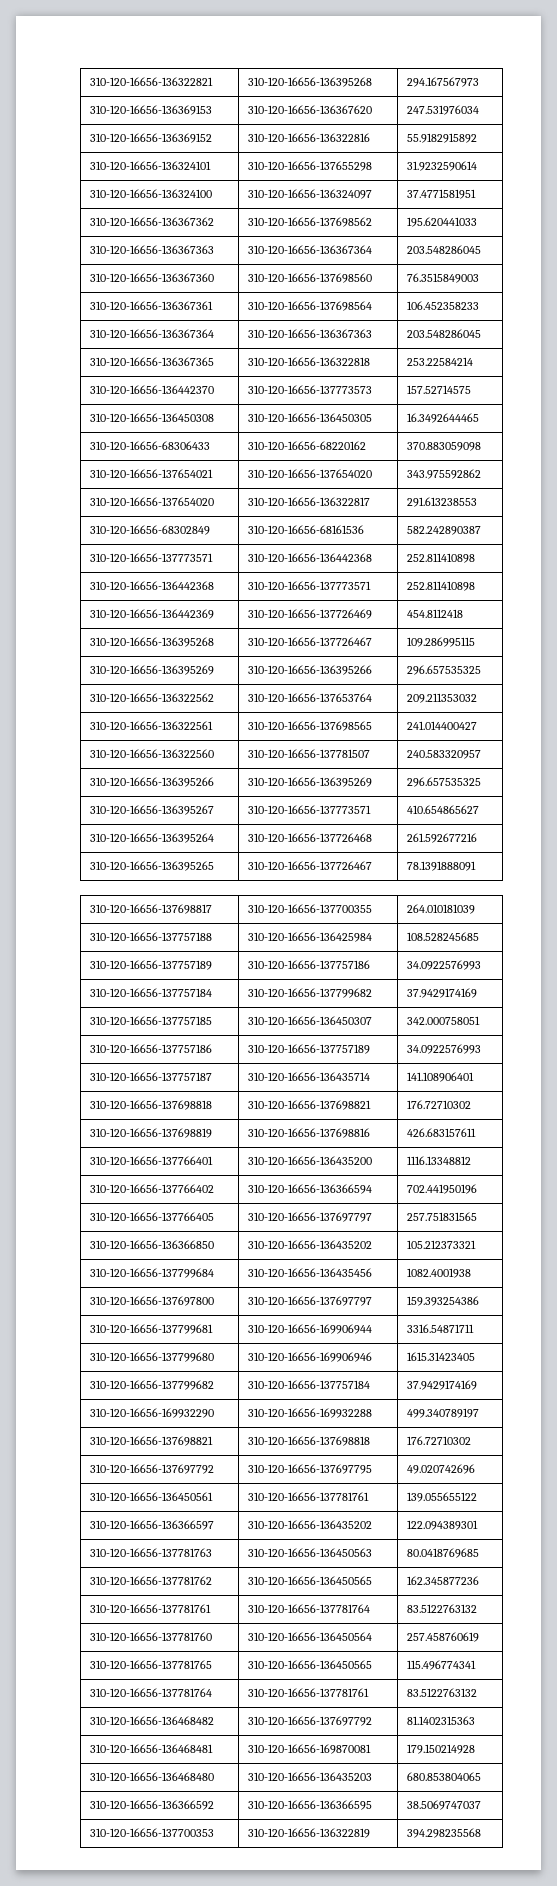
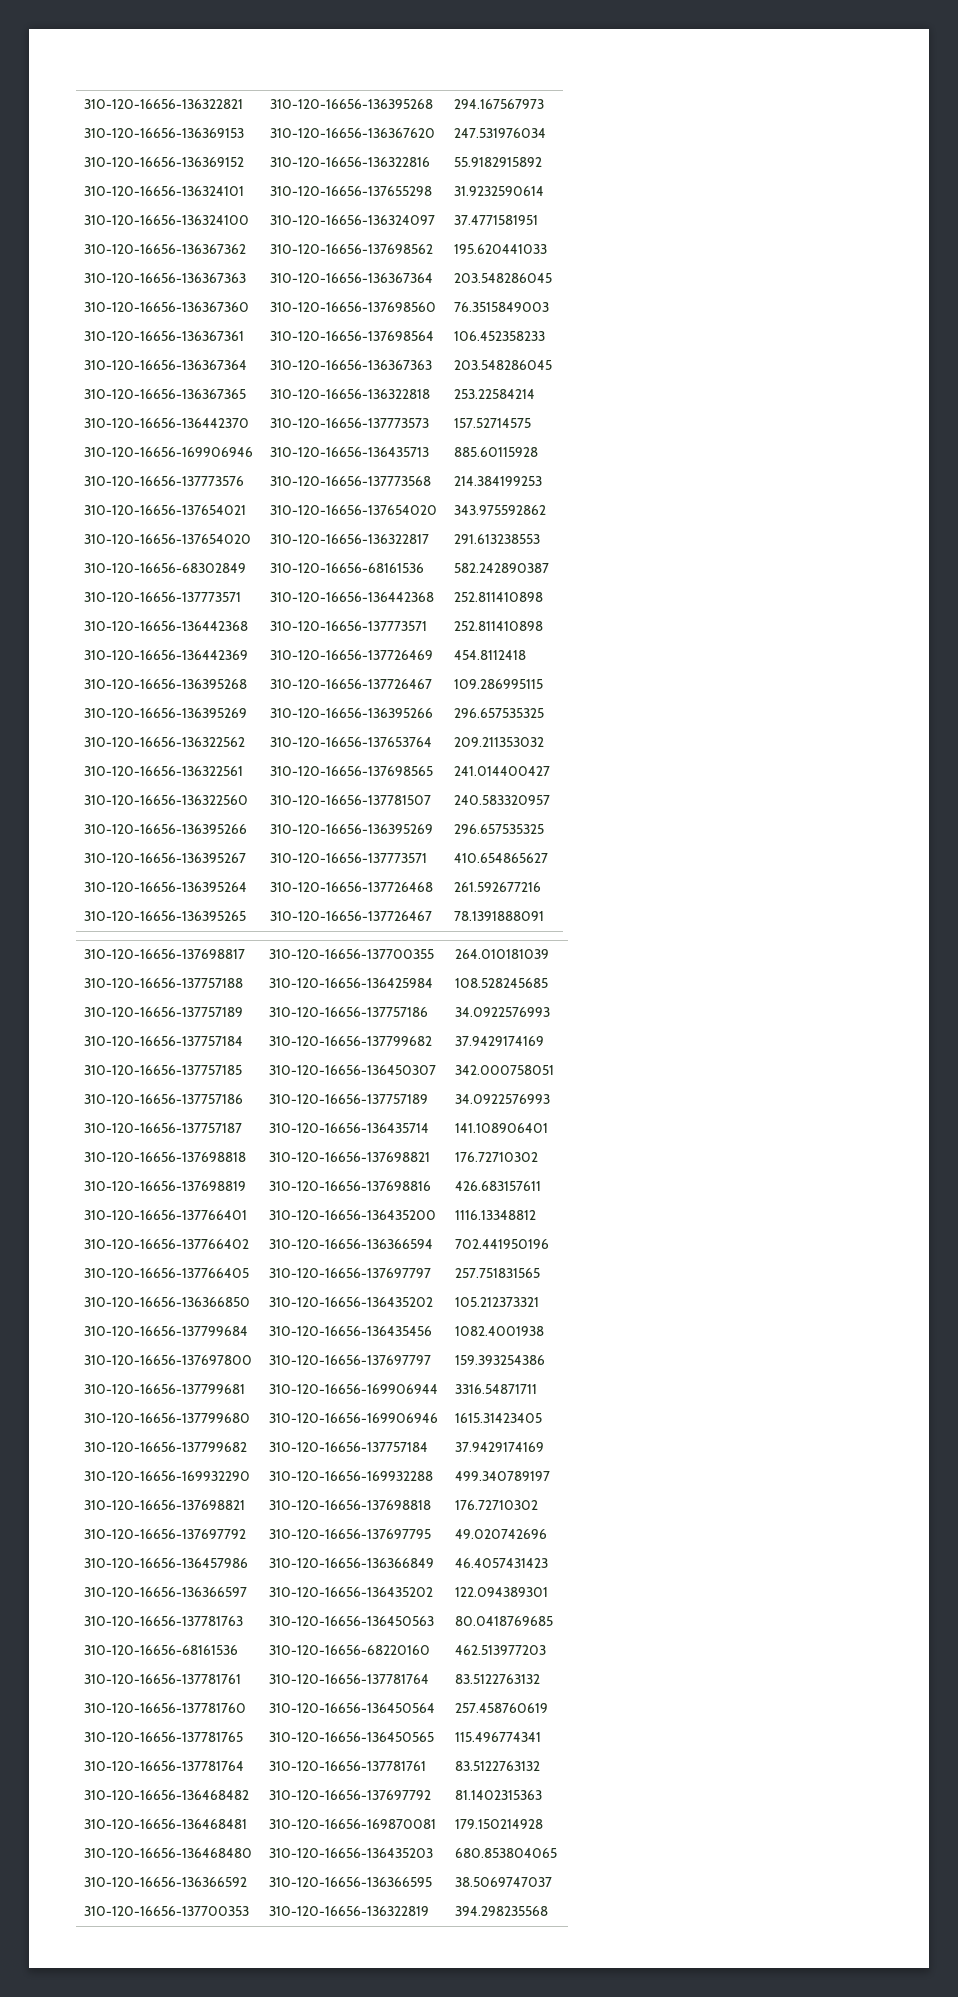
- 310-120-16656-136450308 | 310-120-16656-136450305 | 16.3492644465
- 310-120-16656-68306433 | 310-120-16656-68220162 | 370.883059098
+ 310-120-16656-169906946 | 310-120-16656-136435713 | 885.60115928
+ 310-120-16656-137773576 | 310-120-16656-137773568 | 214.384199253
- 310-120-16656-136450561 | 310-120-16656-137781761 | 139.055655122
+ 310-120-16656-136457986 | 310-120-16656-136366849 | 46.4057431423
- 310-120-16656-137781762 | 310-120-16656-136450565 | 162.345877236
+ 310-120-16656-68161536 | 310-120-16656-68220160 | 462.513977203

